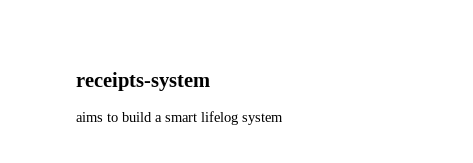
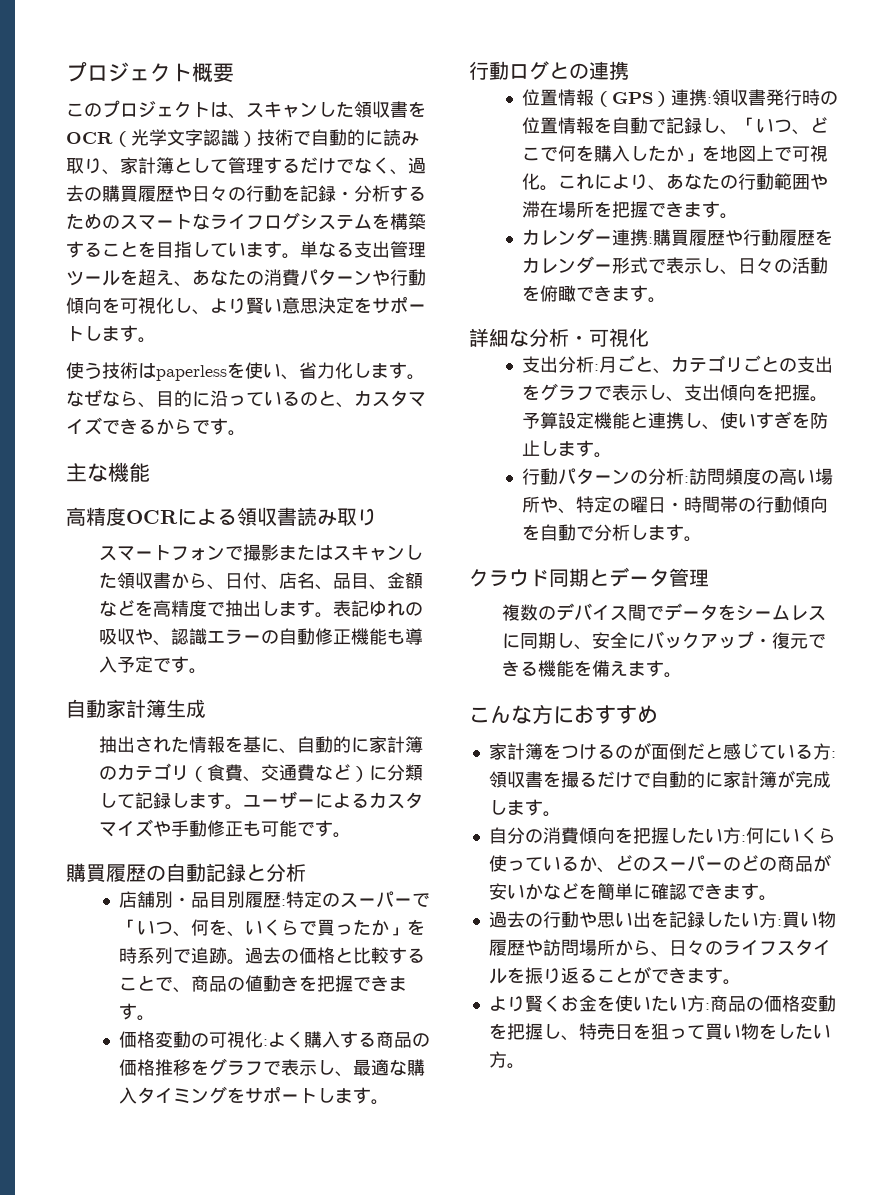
- receipts-system
- aims to build a smart lifelog system
+ プロジェクト概要
+ このプロジェクトは、スキャンした領収書をOCR（光学文字認識）技術で自動的に読み取り、家計簿として管理するだけでなく、過去の購買履歴や日々の行動を記録・分析するためのスマートなライフログシステムを構築することを目指しています。単なる支出管理ツールを超え、あなたの消費パターンや行動傾向を可視化し、より賢い意思決定をサポートします。
+ 使う技術はpaperlessを使い、省力化します。なぜなら、目的に沿っているのと、カスタマイズできるからです。
+ 主な機能
+ 高精度OCRによる領収書読み取り
+ スマートフォンで撮影またはスキャンした領収書から、日付、店名、品目、金額などを高精度で抽出します。表記ゆれの吸収や、認識エラーの自動修正機能も導入予定です。
+ 自動家計簿生成
+ 抽出された情報を基に、自動的に家計簿のカテゴリ（食費、交通費など）に分類して記録します。ユーザーによるカスタマイズや手動修正も可能です。
+ 購買履歴の自動記録と分析
+ 店舗別・品目別履歴:特定のスーパーで「いつ、何を、いくらで買ったか」を時系列で追跡。過去の価格と比較することで、商品の値動きを把握できます。
+ 価格変動の可視化:よく購入する商品の価格推移をグラフで表示し、最適な購入タイミングをサポートします。
+ 行動ログとの連携
+ 位置情報（GPS）連携:領収書発行時の位置情報を自動で記録し、「いつ、どこで何を購入したか」を地図上で可視化。これにより、あなたの行動範囲や滞在場所を把握できます。
+ カレンダー連携:購買履歴や行動履歴をカレンダー形式で表示し、日々の活動を俯瞰できます。
+ 詳細な分析・可視化
+ 支出分析:月ごと、カテゴリごとの支出をグラフで表示し、支出傾向を把握。予算設定機能と連携し、使いすぎを防止します。
+ 行動パターンの分析:訪問頻度の高い場所や、特定の曜日・時間帯の行動傾向を自動で分析します。
+ クラウド同期とデータ管理
+ 複数のデバイス間でデータをシームレスに同期し、安全にバックアップ・復元できる機能を備えます。
+ こんな方におすすめ
+ 家計簿をつけるのが面倒だと感じている方:領収書を撮るだけで自動的に家計簿が完成します。
+ 自分の消費傾向を把握したい方:何にいくら使っているか、どのスーパーのどの商品が安いかなどを簡単に確認できます。
+ 過去の行動や思い出を記録したい方:買い物履歴や訪問場所から、日々のライフスタイルを振り返ることができます。
+ より賢くお金を使いたい方:商品の価格変動を把握し、特売日を狙って買い物をしたい方。

